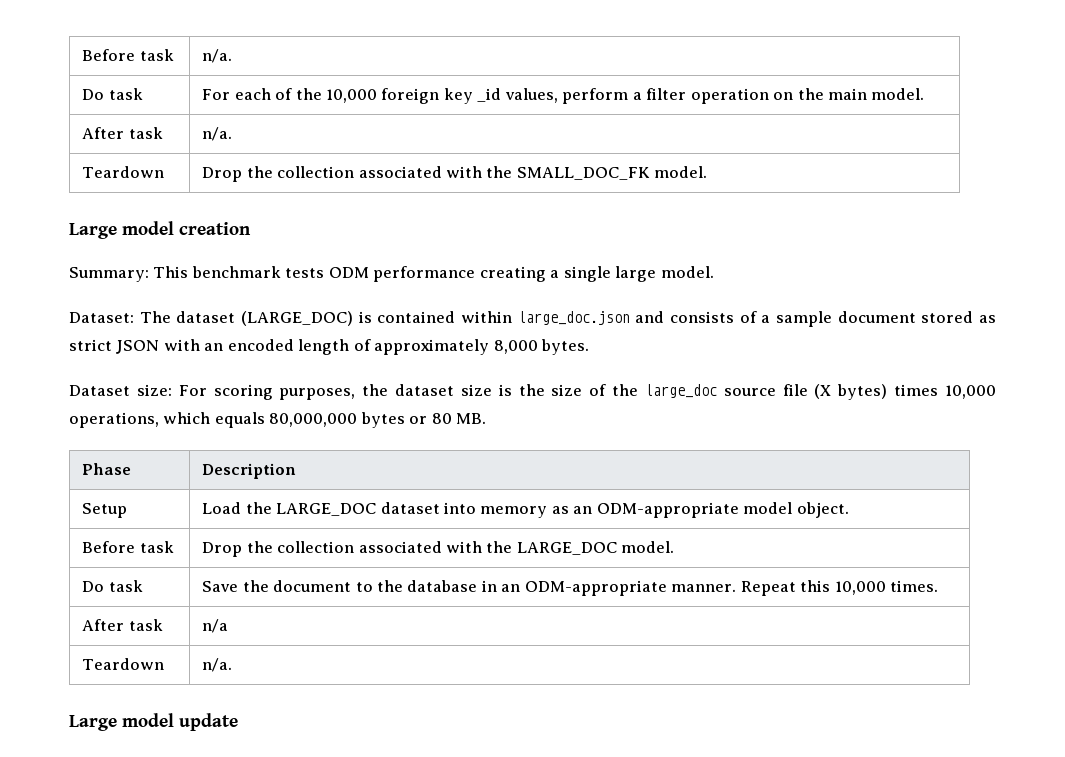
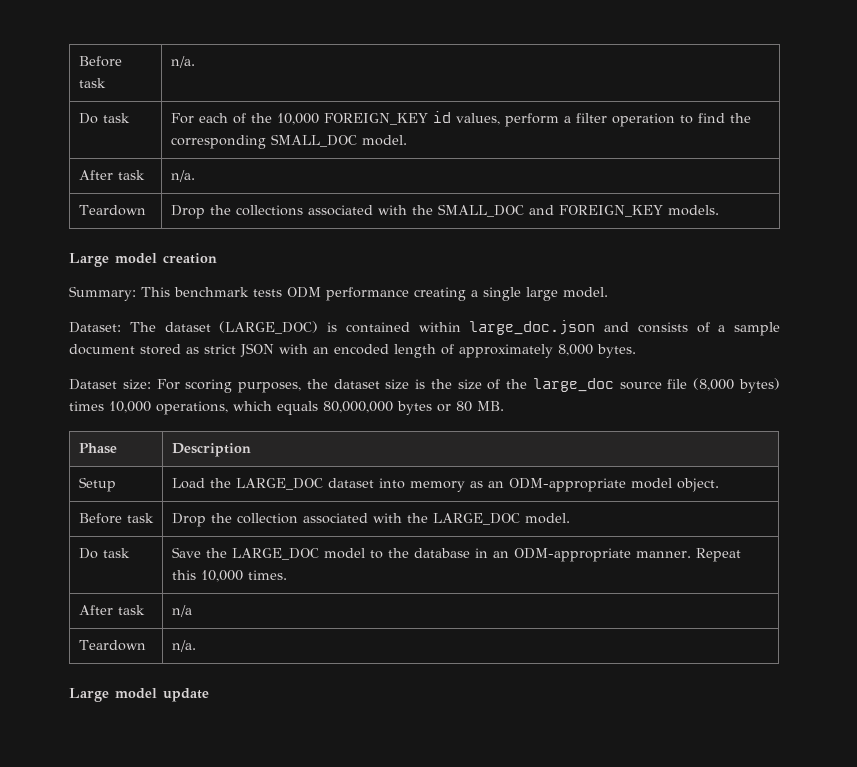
- Do task | For each of the 10,000 foreign key _id values, perform a filter operation on the main model.
+ Do task | For each of the 10,000 FOREIGN_KEY id values, perform a filter operation to find the corresponding SMALL_DOC model.
- Teardown | Drop the collection associated with the SMALL_DOC_FK model.
+ Teardown | Drop the collections associated with the SMALL_DOC and FOREIGN_KEY models.
- Dataset size: For scoring purposes, the dataset size is the size of the large_doc source file (X bytes) times 10,000 operations, which equals 80,000,000 bytes or 80 MB.
+ Dataset size: For scoring purposes, the dataset size is the size of the large_doc source file (8,000 bytes) times 10,000 operations, which equals 80,000,000 bytes or 80 MB.
- Do task | Save the document to the database in an ODM-appropriate manner. Repeat this 10,000 times.
+ Do task | Save the LARGE_DOC model to the database in an ODM-appropriate manner. Repeat this 10,000 times.

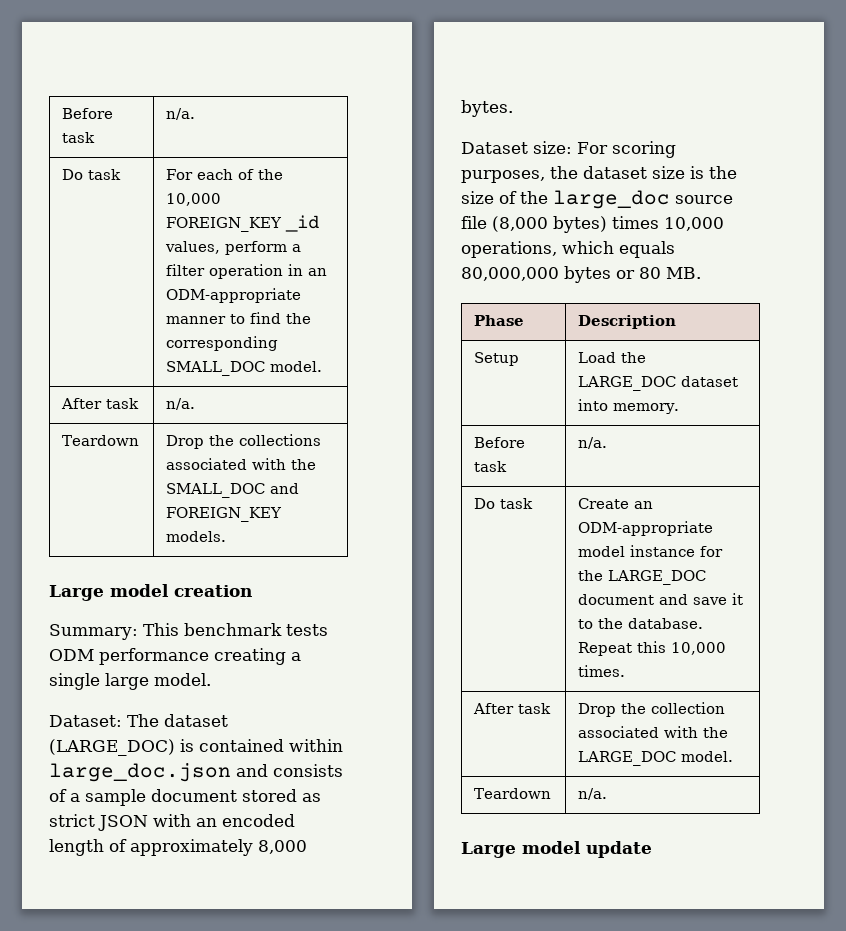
- Do task | For each of the 10,000 FOREIGN_KEY id values, perform a filter operation to find the corresponding SMALL_DOC model.
+ Do task | For each of the 10,000 FOREIGN_KEY _id values, perform a filter operation in an ODM-appropriate manner to find the corresponding SMALL_DOC model.
- Setup | Load the LARGE_DOC dataset into memory as an ODM-appropriate model object.
- Before task | Drop the collection associated with the LARGE_DOC model.
+ Setup | Load the LARGE_DOC dataset into memory.
+ Before task | n/a.
+ Do task | Create an ODM-appropriate model instance for the LARGE_DOC document and save it to the database. Repeat this 10,000 times.
+ After task | Drop the collection associated with the LARGE_DOC model.
- Do task | Save the LARGE_DOC model to the database in an ODM-appropriate manner. Repeat this 10,000 times.
- After task | n/a

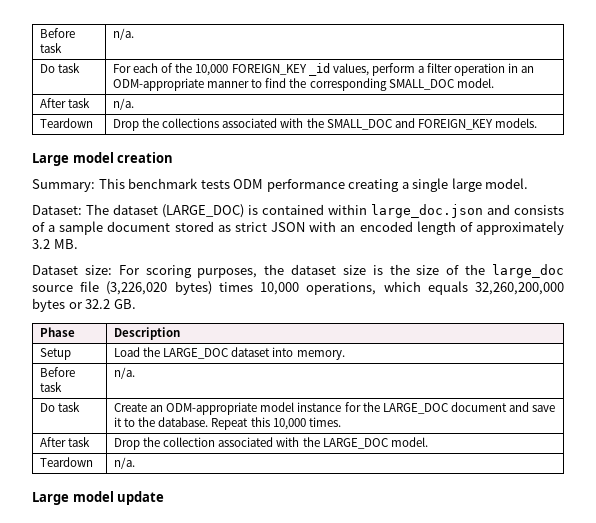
- Dataset: The dataset (LARGE_DOC) is contained within large_doc.json and consists of a sample document stored as strict JSON with an encoded length of approximately 8,000 bytes.
+ Dataset: The dataset (LARGE_DOC) is contained within large_doc.json and consists of a sample document stored as strict JSON with an encoded length of approximately 3.2 MB.
- Dataset size: For scoring purposes, the dataset size is the size of the large_doc source file (8,000 bytes) times 10,000 operations, which equals 80,000,000 bytes or 80 MB.
+ Dataset size: For scoring purposes, the dataset size is the size of the large_doc source file (3,226,020 bytes) times 10,000 operations, which equals 32,260,200,000 bytes or 32.2 GB.

